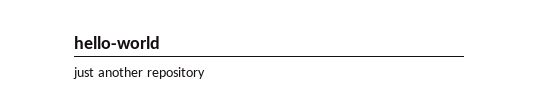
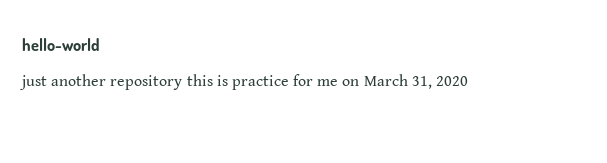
- just another repository
+ just another repository this is practice for me on March 31, 2020

